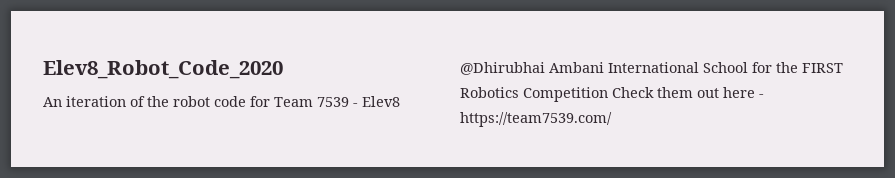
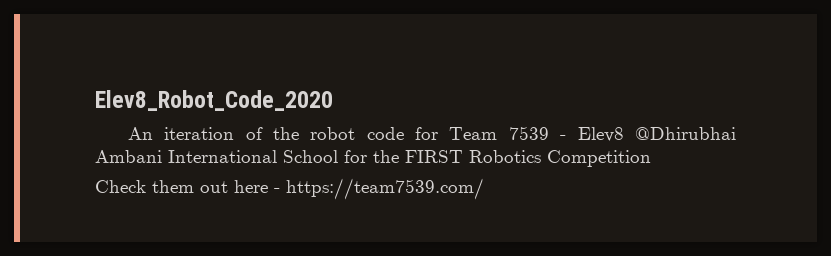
- An iteration of the robot code for Team 7539 - Elev8 @Dhirubhai Ambani International School for the FIRST Robotics Competition Check them out here - https://team7539.com/
+ An iteration of the robot code for Team 7539 - Elev8 @Dhirubhai Ambani International School for the FIRST Robotics Competition
+ Check them out here - https://team7539.com/

